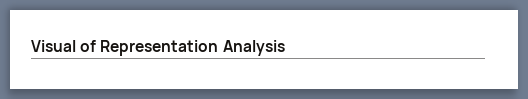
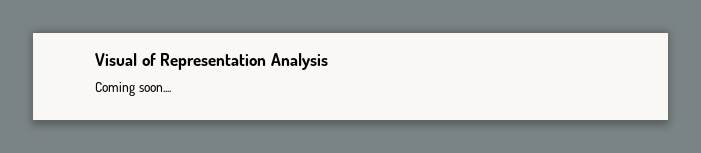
+ Coming soon....

